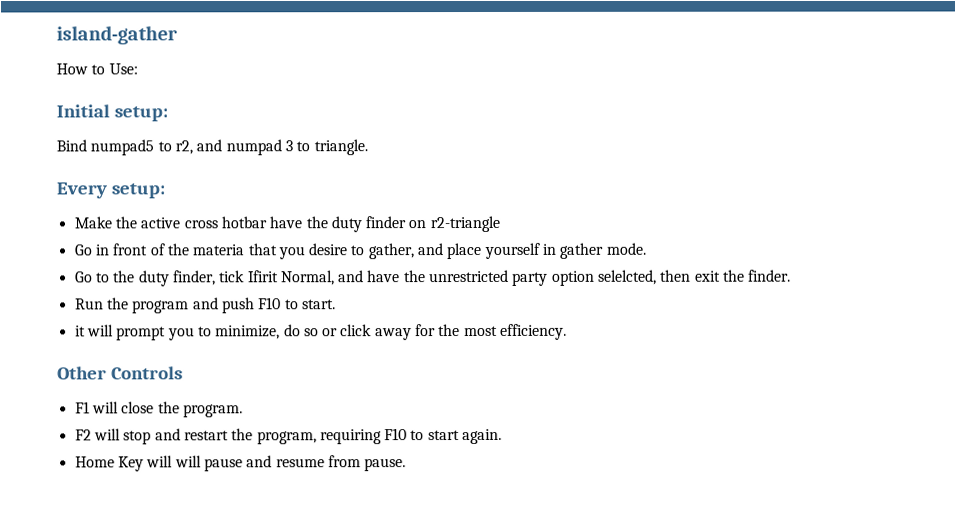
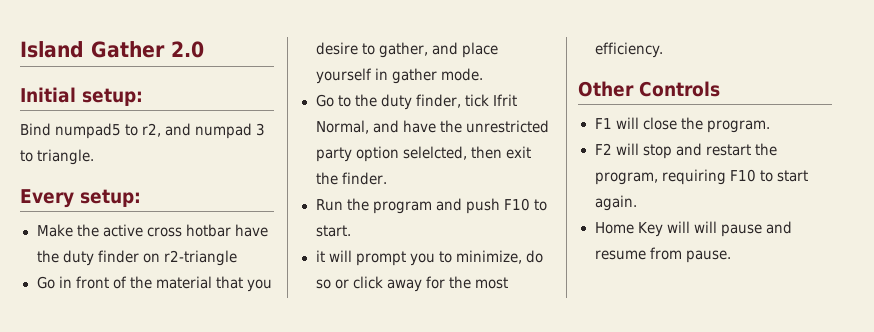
- island-gather
- How to Use:
+ Island Gather 2.0
- Go in front of the materia that you desire to gather, and place yourself in gather mode.
+ Go in front of the material that you desire to gather, and place yourself in gather mode.
- Go to the duty finder, tick Ifirit Normal, and have the unrestricted party option selelcted, then exit the finder.
+ Go to the duty finder, tick Ifrit Normal, and have the unrestricted party option selelcted, then exit the finder.

